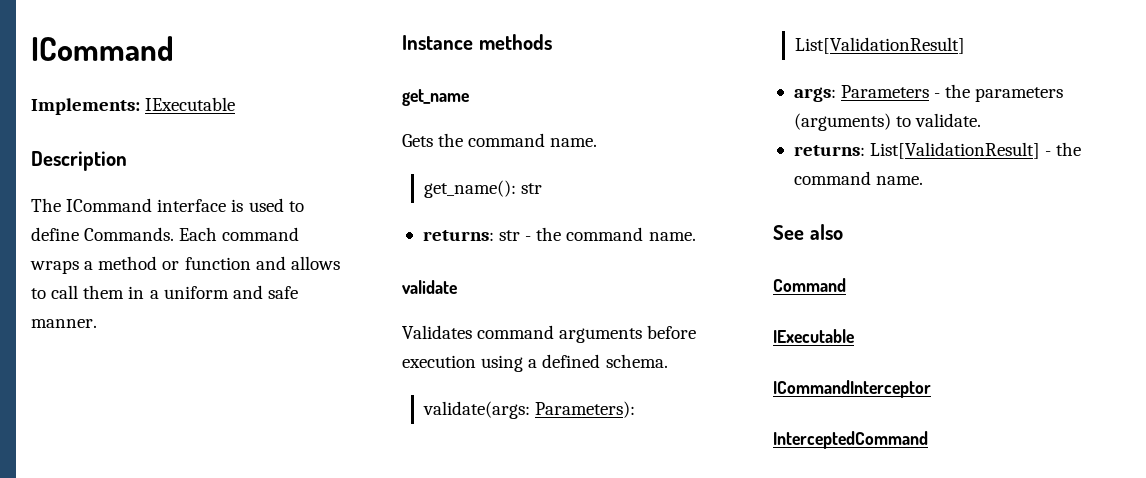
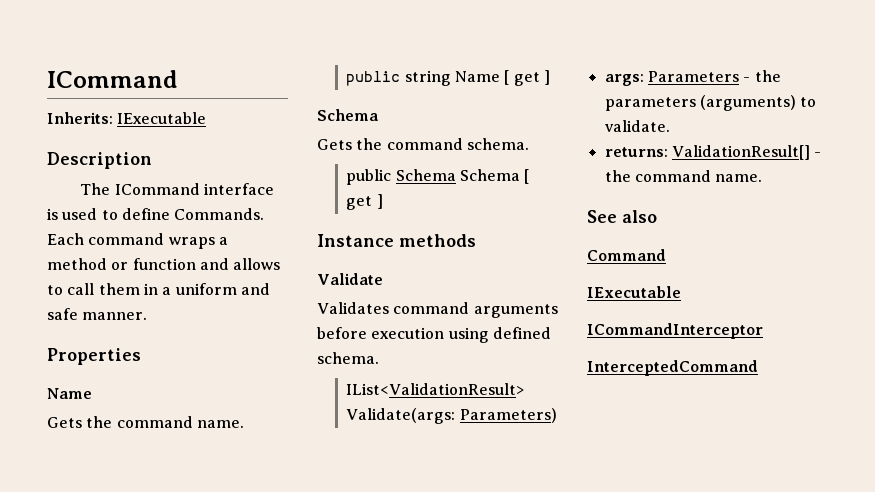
- Implements: IExecutable
+ Inherits: IExecutable
- Instance methods
- get_name
+ Properties
+ Name
- get_name(): str
- returns: str - the command name.
- validate
+ public string Name [ get ]
+ Schema
+ Gets the command schema.
+ public Schema Schema [ get ]
+ Instance methods
+ Validate
- Validates command arguments before execution using a defined schema.
+ Validates command arguments before execution using defined schema.
- validate(args: Parameters): List[ValidationResult]
+ IList<ValidationResult> Validate(args: Parameters)
- returns: List[ValidationResult] - the command name.
+ returns: ValidationResult[] - the command name.

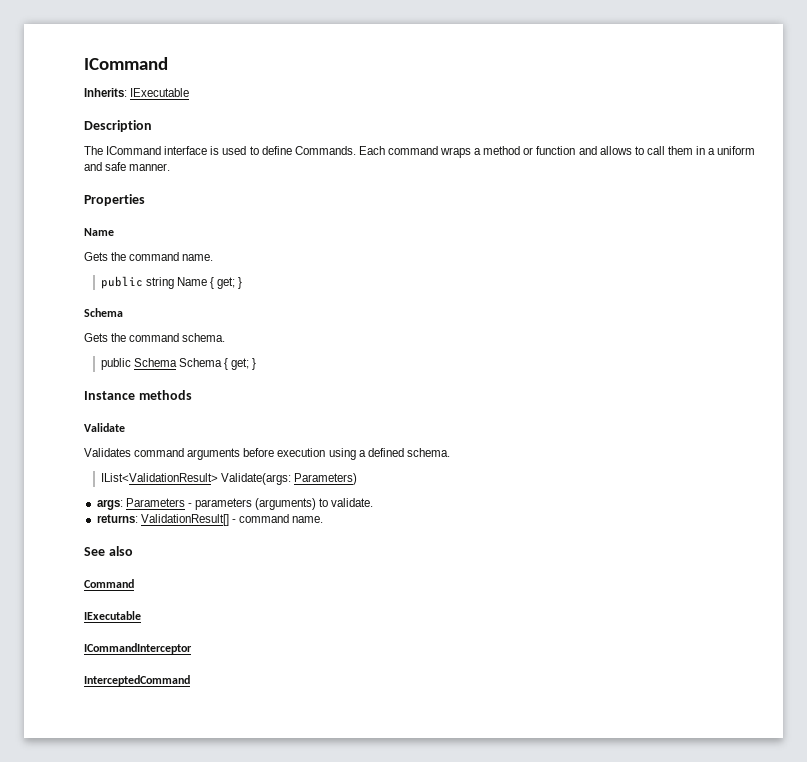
- public string Name [ get ]
+ public string Name { get; }
- public Schema Schema [ get ]
+ public Schema Schema { get; }
- Validates command arguments before execution using defined schema.
+ Validates command arguments before execution using a defined schema.
- args: Parameters - the parameters (arguments) to validate.
+ args: Parameters - parameters (arguments) to validate.
- returns: ValidationResult[] - the command name.
+ returns: ValidationResult[] - command name.

